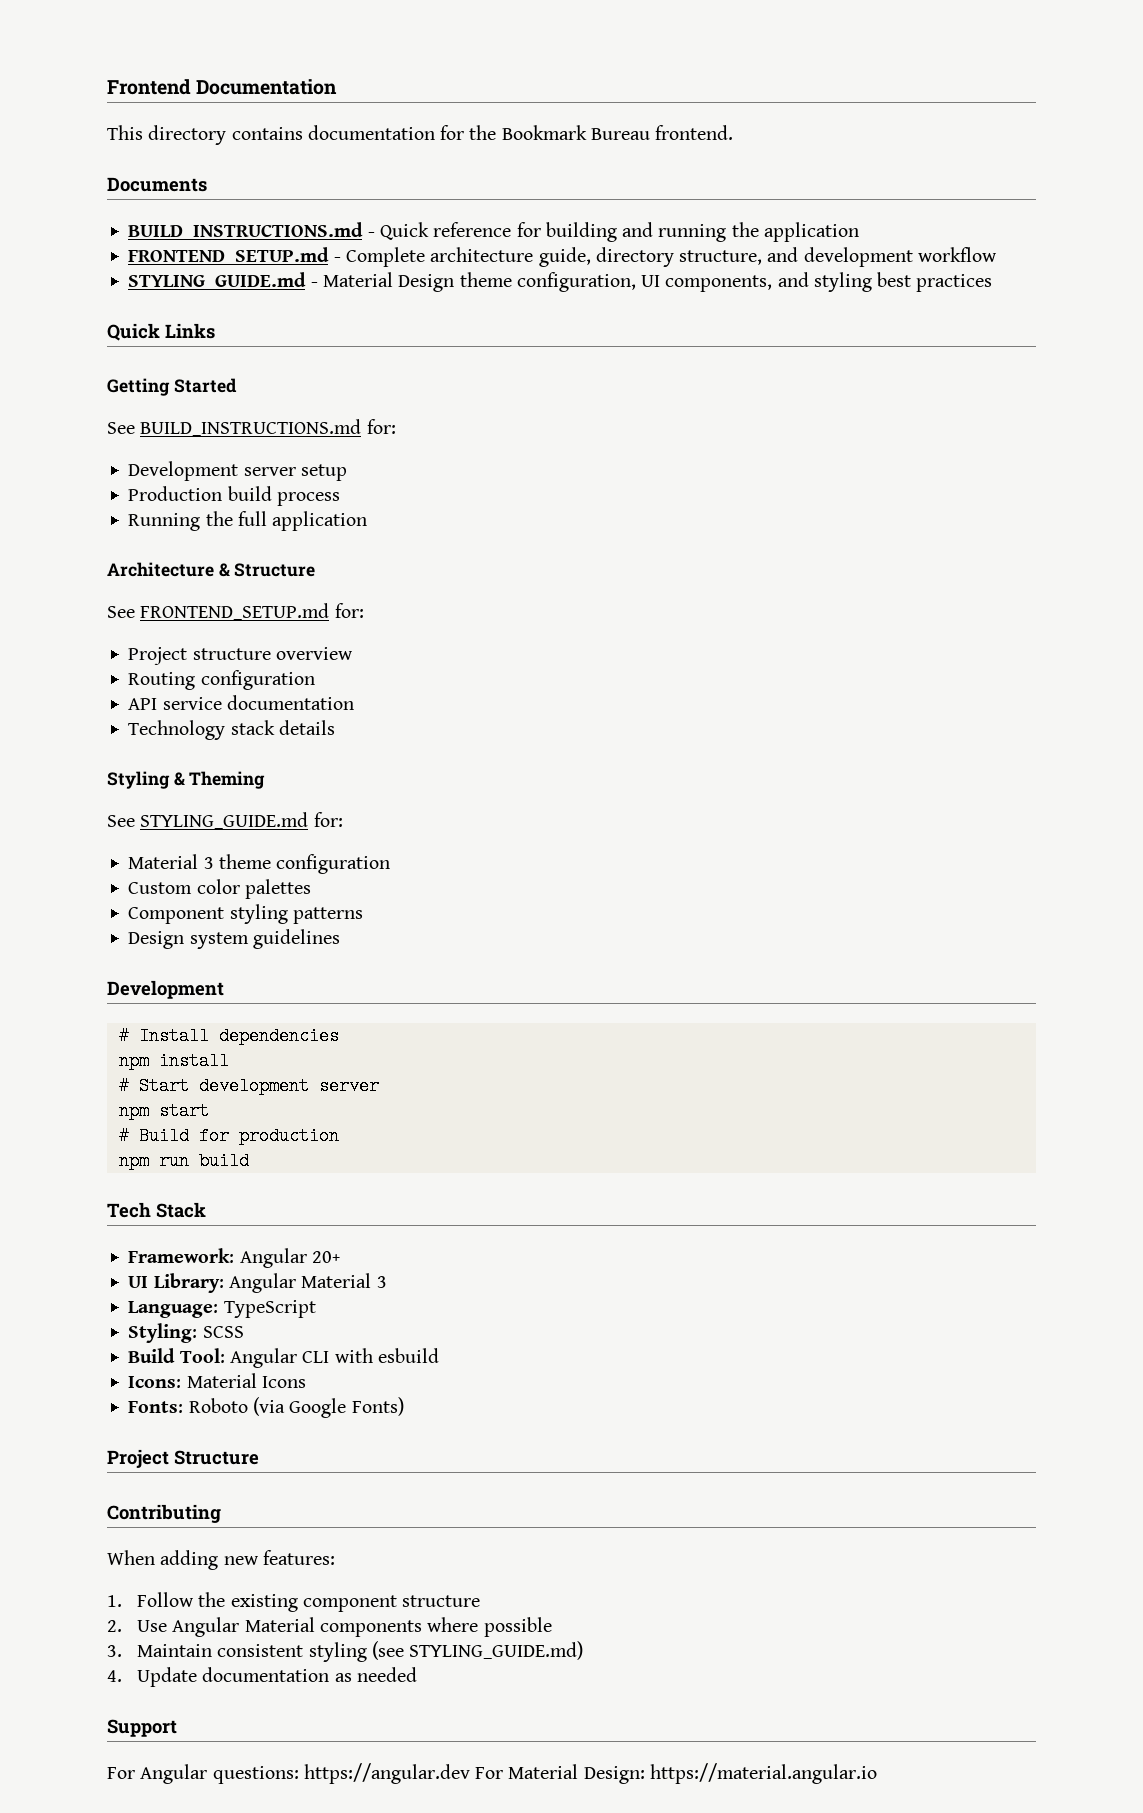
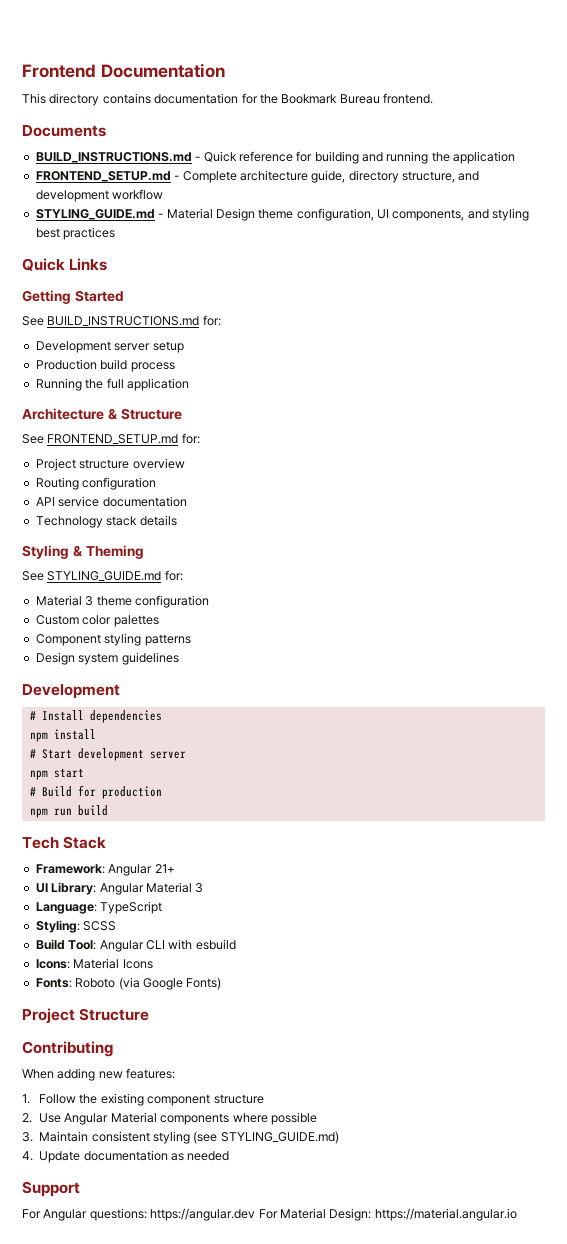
- Framework: Angular 20+
+ Framework: Angular 21+

